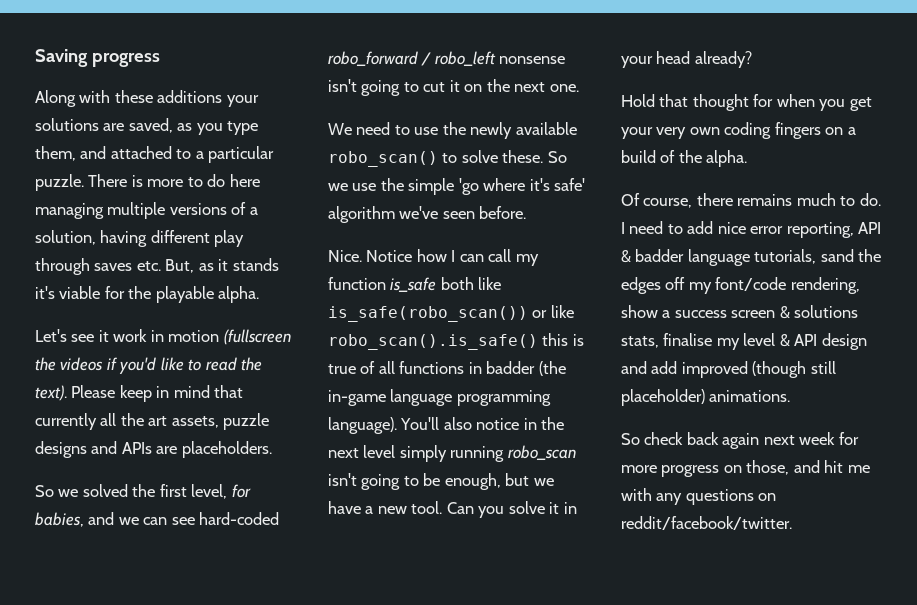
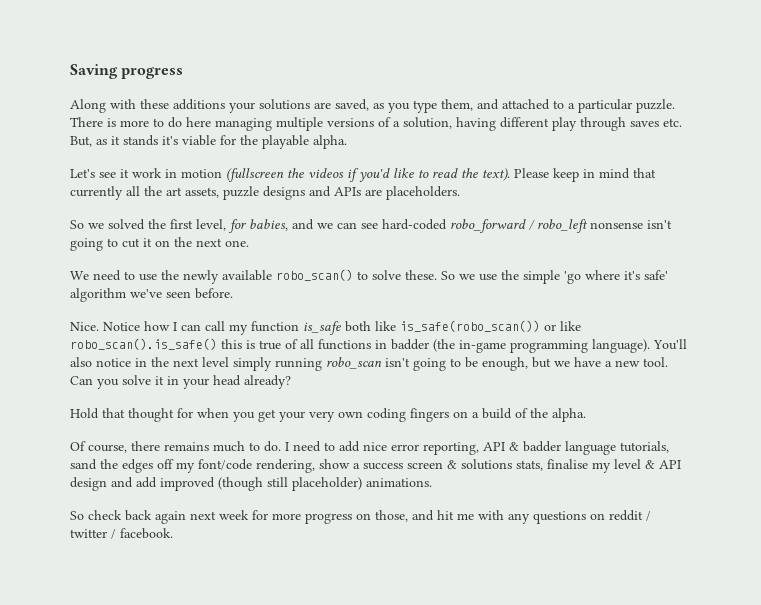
- Notice how I can call my function is_safe both like is_safe(robo_scan()) or like robo_scan().is_safe() this is true of all functions in badder (the in-game language programming language).
+ Notice how I can call my function is_safe both like is_safe(robo_scan()) or like robo_scan().is_safe() this is true of all functions in badder (the in-game programming language).
- So check back again next week for more progress on those, and hit me with any questions on reddit/facebook/twitter.
+ So check back again next week for more progress on those, and hit me with any questions on reddit / twitter / facebook.

